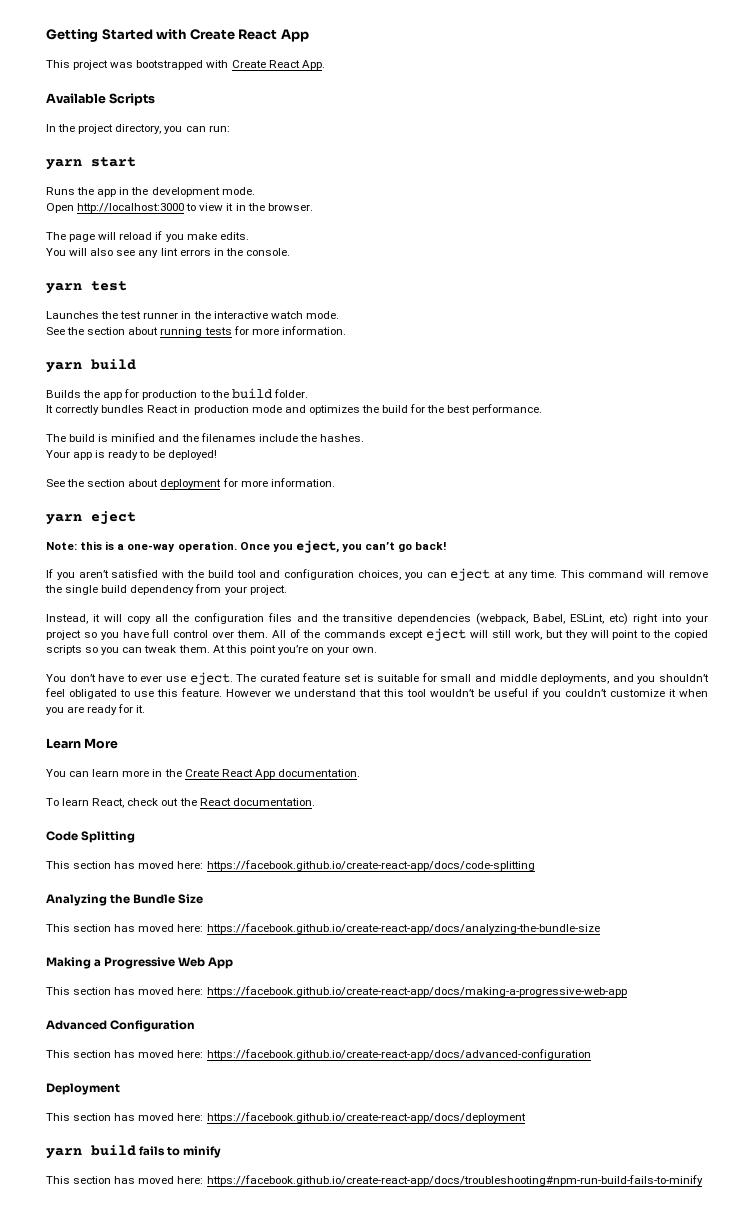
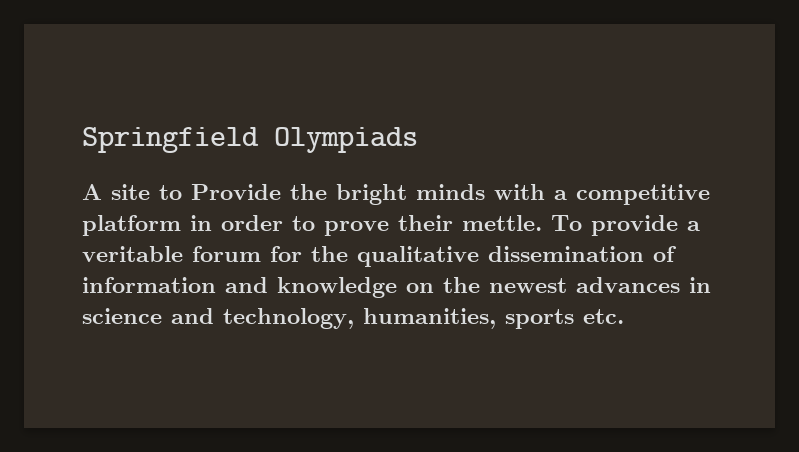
- Getting Started with Create React App
- This project was bootstrapped with Create React App.
- Available Scripts
- In the project directory, you can run:
- yarn start
- Runs the app in the development mode.
- Open http://localhost:3000 to view it in the browser.
- The page will reload if you make edits.
- You will also see any lint errors in the console.
- yarn test
- Launches the test runner in the interactive watch mode.
- See the section about running tests for more information.
- yarn build
- Builds the app for production to the build folder.
- It correctly bundles React in production mode and optimizes the build for the best performance.
- The build is minified and the filenames include the hashes.
- Your app is ready to be deployed!
- See the section about deployment for more information.
- yarn eject
- Note: this is a one-way operation. Once you eject, you can’t go back!
- If you aren’t satisfied with the build tool and configuration choices, you can eject at any time. This command will remove the single build dependency from your project.
- Instead, it will copy all the configuration files and the transitive dependencies (webpack, Babel, ESLint, etc) right into your project so you have full control over them. All of the commands except eject will still work, but they will point to the copied scripts so you can tweak them. At this point you’re on your own.
- You don’t have to ever use eject. The curated feature set is suitable for small and middle deployments, and you shouldn’t feel obligated to use this feature. However we understand that this tool wouldn’t be useful if you couldn’t customize it when you are ready for it.
- Learn More
- You can learn more in the Create React App documentation.
- To learn React, check out the React documentation.
- Code Splitting
- This section has moved here: https://facebook.github.io/create-react-app/docs/code-splitting
- Analyzing the Bundle Size
- This section has moved here: https://facebook.github.io/create-react-app/docs/analyzing-the-bundle-size
- Making a Progressive Web App
- This section has moved here: https://facebook.github.io/create-react-app/docs/making-a-progressive-web-app
- Advanced Configuration
- This section has moved here: https://facebook.github.io/create-react-app/docs/advanced-configuration
- Deployment
- This section has moved here: https://facebook.github.io/create-react-app/docs/deployment
- yarn build fails to minify
- This section has moved here: https://facebook.github.io/create-react-app/docs/troubleshooting#npm-run-build-fails-to-minify
+ Springfield Olympiads
+ A site to Provide the bright minds with a competitive platform in order to prove their mettle. To provide a veritable forum for the qualitative dissemination of information and knowledge on the newest advances in science and technology, humanities, sports etc.

